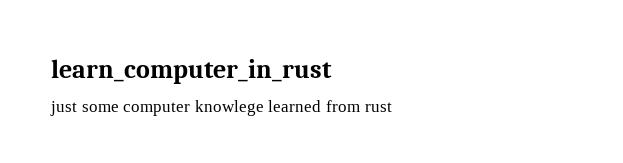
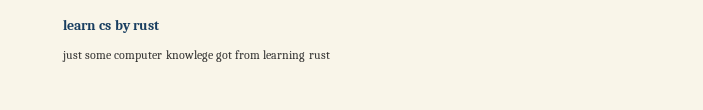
- learn_computer_in_rust
+ learn cs by rust
- just some computer knowlege learned from rust
+ just some computer knowlege got from learning rust

